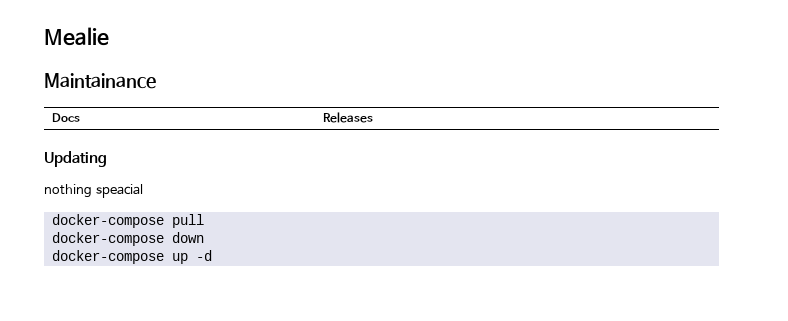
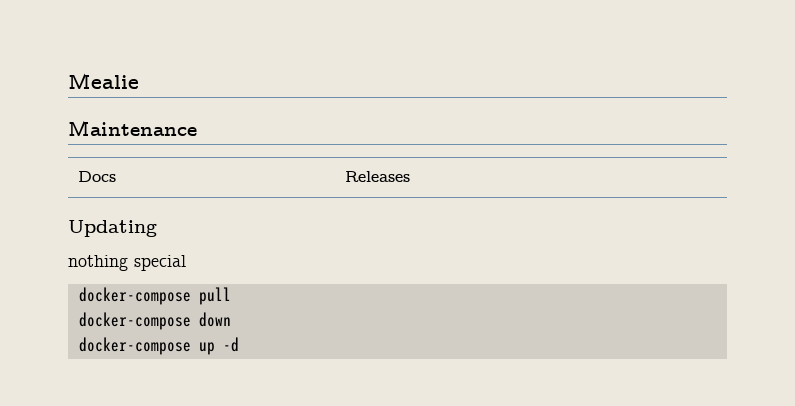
- Maintainance
+ Maintenance
- nothing speacial
+ nothing special

